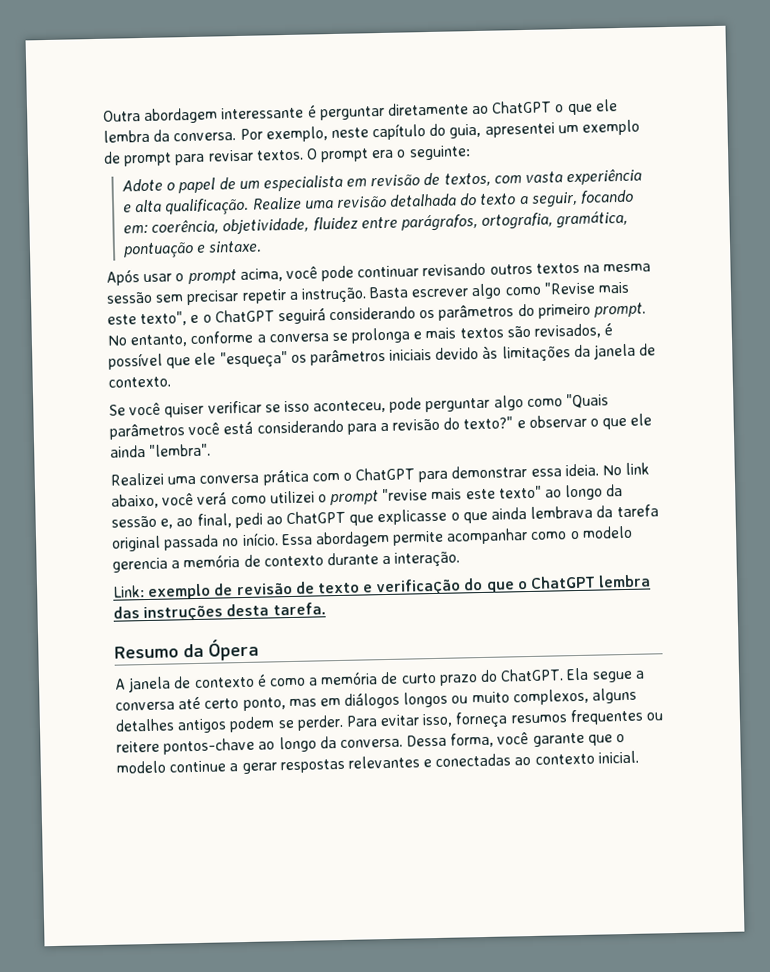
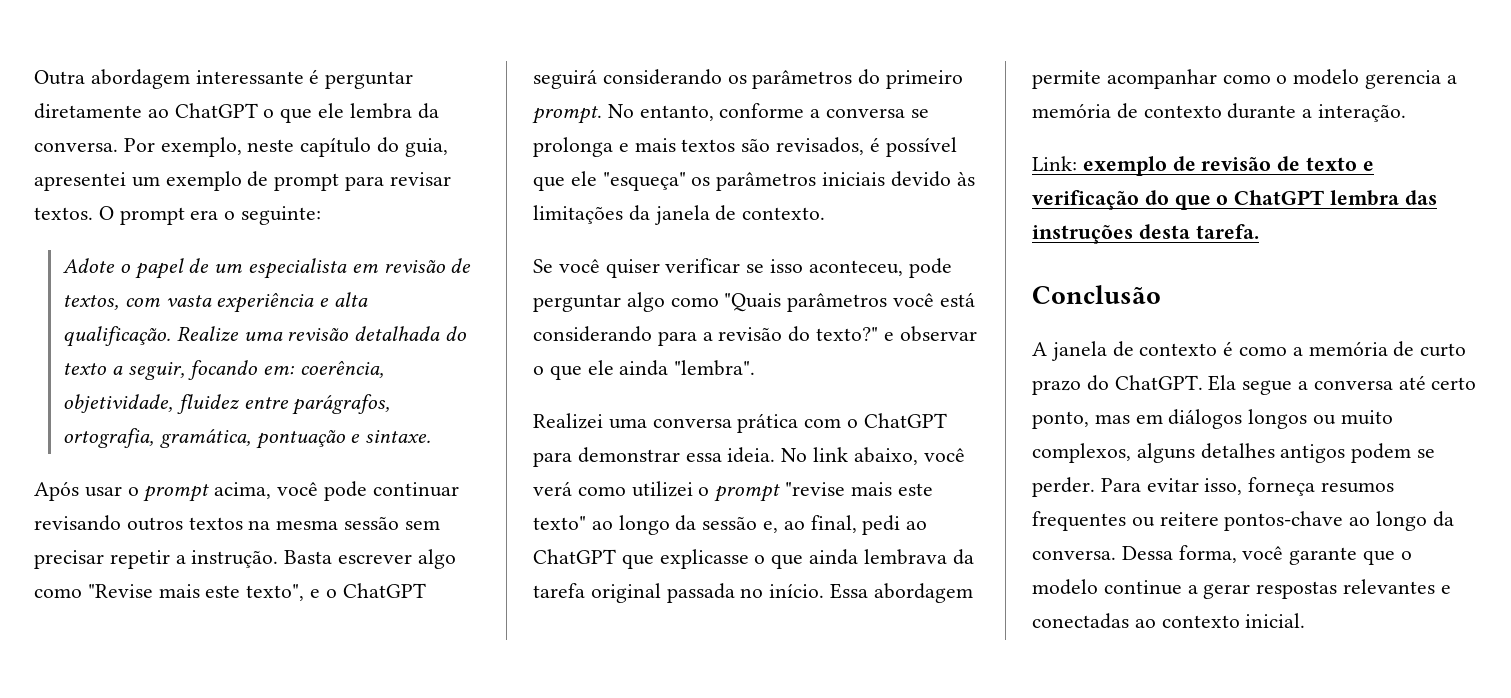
- Resumo da Ópera
+ Conclusão

